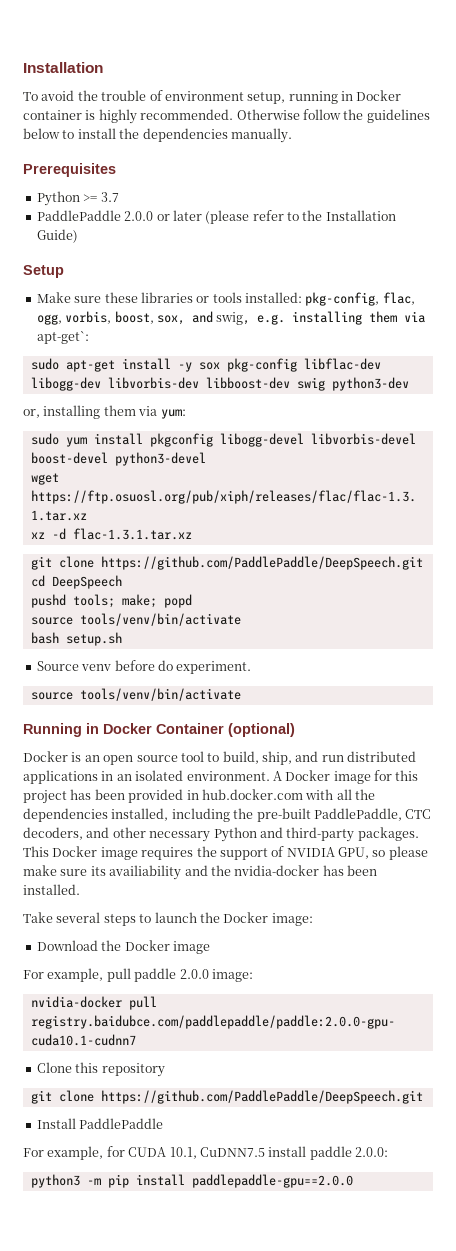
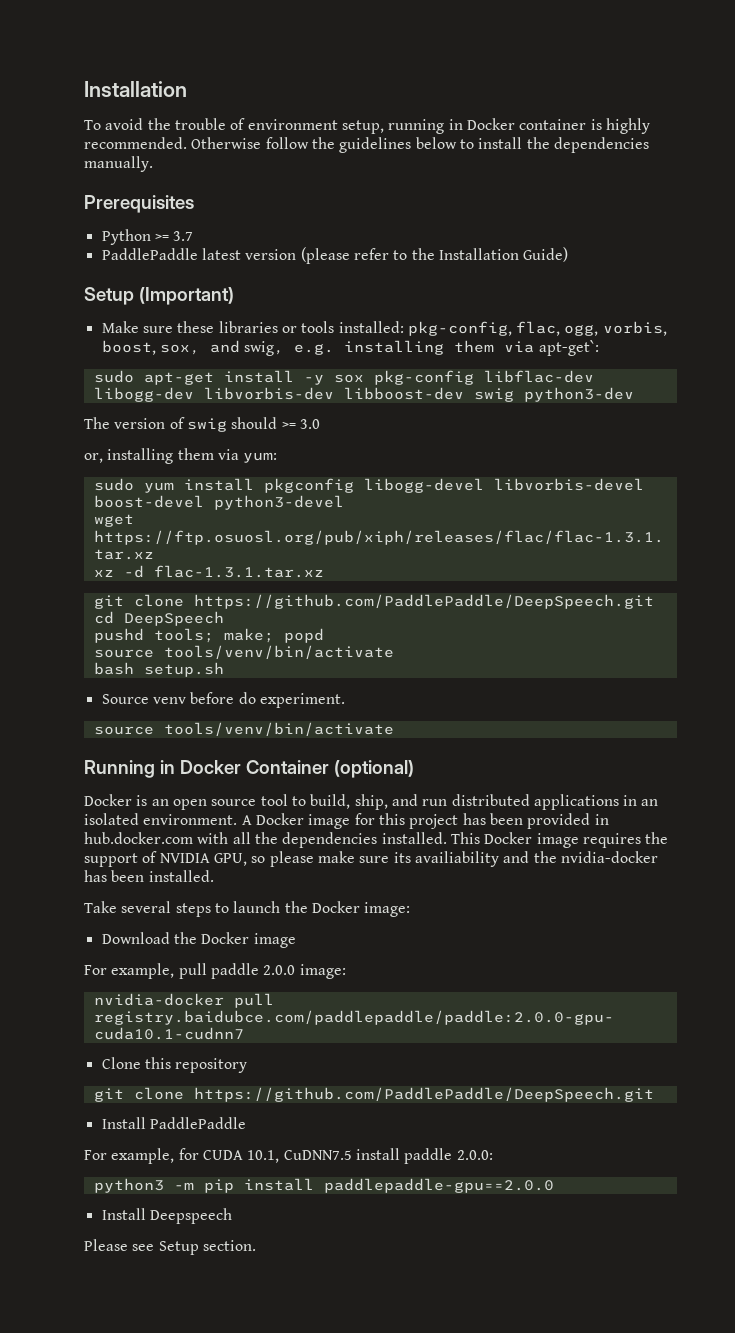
- PaddlePaddle 2.0.0 or later (please refer to the Installation Guide)
+ PaddlePaddle latest version (please refer to the Installation Guide)
- Setup
+ Setup (Important)
+ The version of swig should >= 3.0
- A Docker image for this project has been provided in hub.docker.com with all the dependencies installed, including the pre-built PaddlePaddle, CTC decoders, and other necessary Python and third-party packages.
+ A Docker image for this project has been provided in hub.docker.com with all the dependencies installed.
+ Install Deepspeech
+ Please see Setup section.

